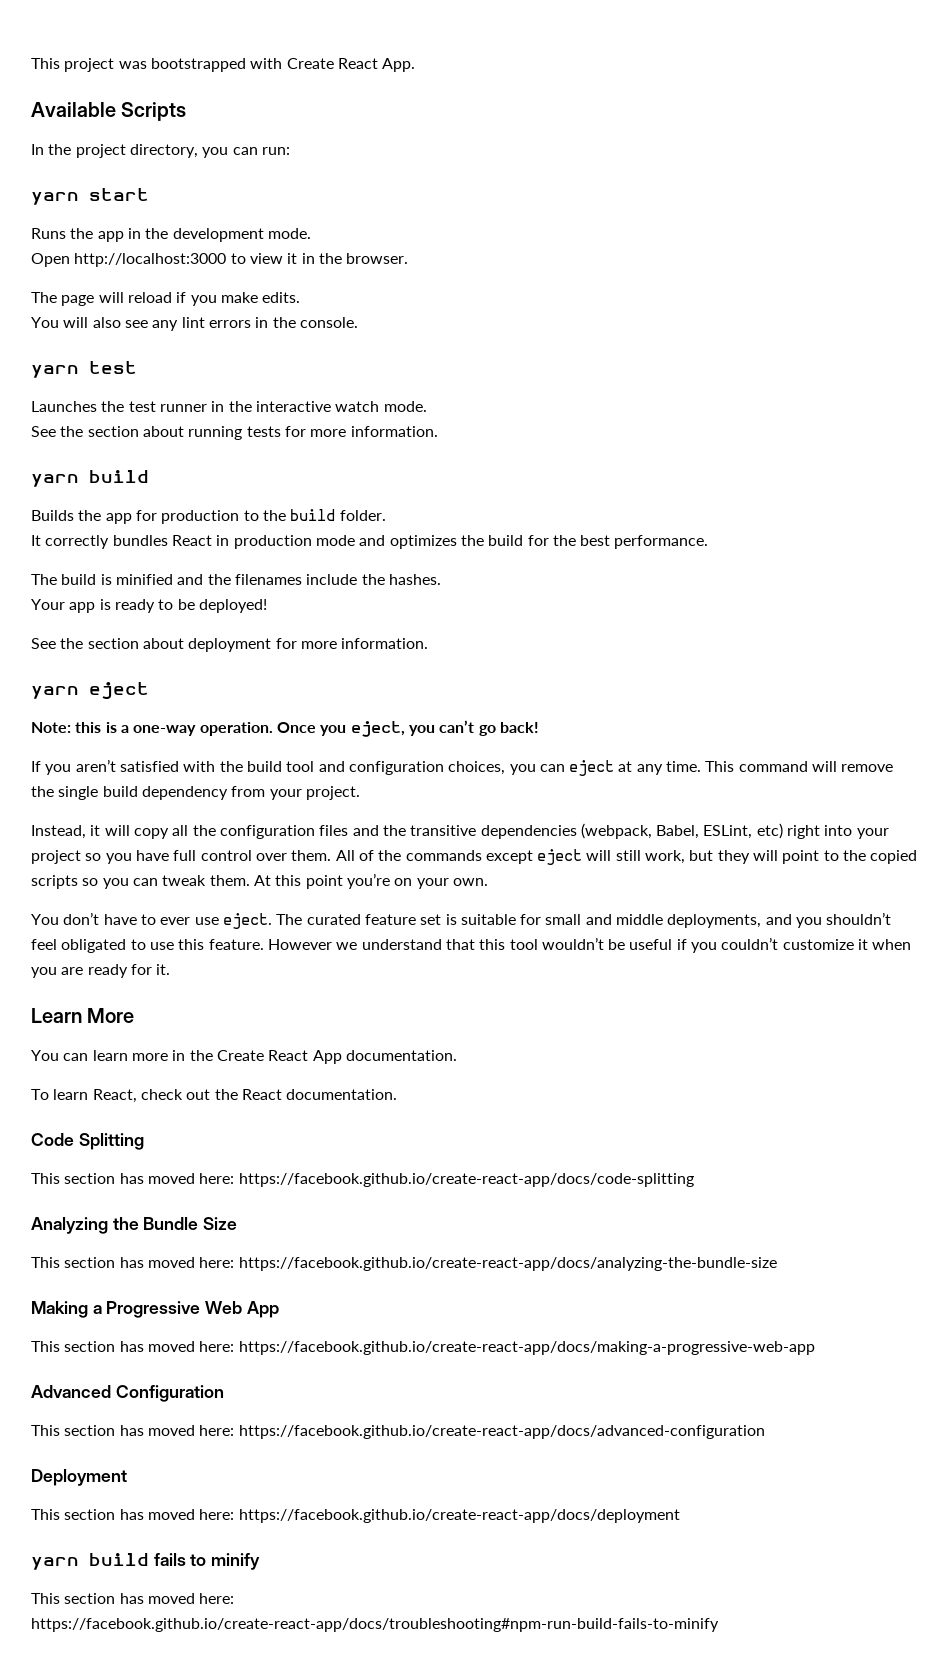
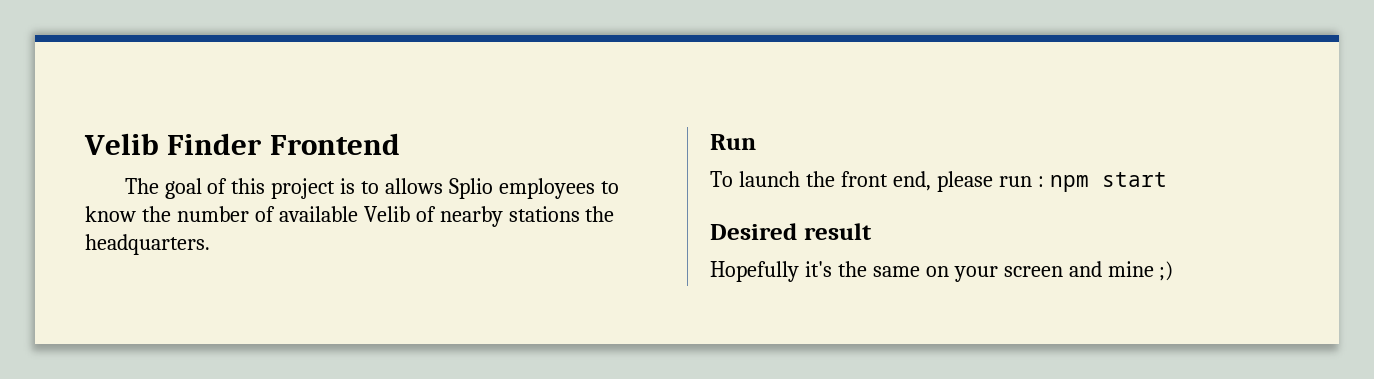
- This project was bootstrapped with Create React App.
- Available Scripts
- In the project directory, you can run:
- yarn start
- Runs the app in the development mode.
- Open http://localhost:3000 to view it in the browser.
- The page will reload if you make edits.
- You will also see any lint errors in the console.
- yarn test
- Launches the test runner in the interactive watch mode.
- See the section about running tests for more information.
- yarn build
- Builds the app for production to the build folder.
- It correctly bundles React in production mode and optimizes the build for the best performance.
- The build is minified and the filenames include the hashes.
- Your app is ready to be deployed!
- See the section about deployment for more information.
- yarn eject
- Note: this is a one-way operation. Once you eject, you can’t go back!
- If you aren’t satisfied with the build tool and configuration choices, you can eject at any time. This command will remove the single build dependency from your project.
- Instead, it will copy all the configuration files and the transitive dependencies (webpack, Babel, ESLint, etc) right into your project so you have full control over them. All of the commands except eject will still work, but they will point to the copied scripts so you can tweak them. At this point you’re on your own.
- You don’t have to ever use eject. The curated feature set is suitable for small and middle deployments, and you shouldn’t feel obligated to use this feature. However we understand that this tool wouldn’t be useful if you couldn’t customize it when you are ready for it.
- Learn More
- You can learn more in the Create React App documentation.
- To learn React, check out the React documentation.
- Code Splitting
- This section has moved here: https://facebook.github.io/create-react-app/docs/code-splitting
- Analyzing the Bundle Size
- This section has moved here: https://facebook.github.io/create-react-app/docs/analyzing-the-bundle-size
- Making a Progressive Web App
- This section has moved here: https://facebook.github.io/create-react-app/docs/making-a-progressive-web-app
- Advanced Configuration
- This section has moved here: https://facebook.github.io/create-react-app/docs/advanced-configuration
- Deployment
- This section has moved here: https://facebook.github.io/create-react-app/docs/deployment
- yarn build fails to minify
- This section has moved here: https://facebook.github.io/create-react-app/docs/troubleshooting#npm-run-build-fails-to-minify
+ Velib Finder Frontend
+ The goal of this project is to allows Splio employees to know the number of available Velib of nearby stations the headquarters.
+ Run
+ To launch the front end, please run : npm start
+ Desired result
+ Hopefully it's the same on your screen and mine ;)

